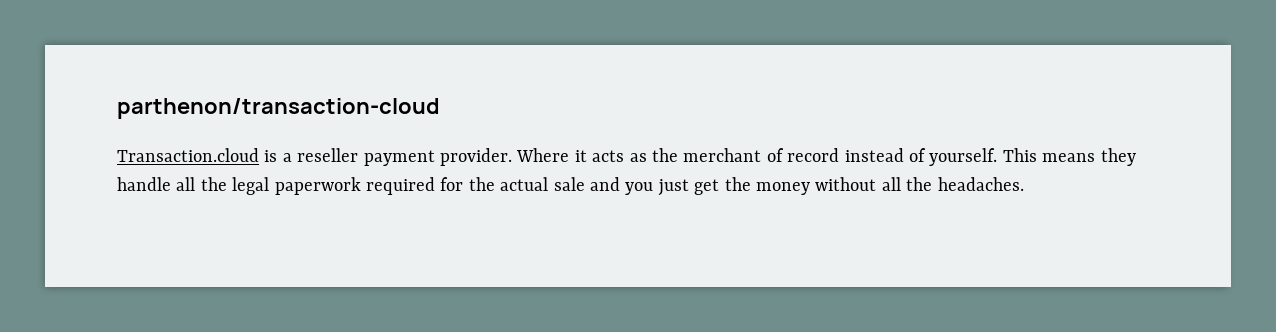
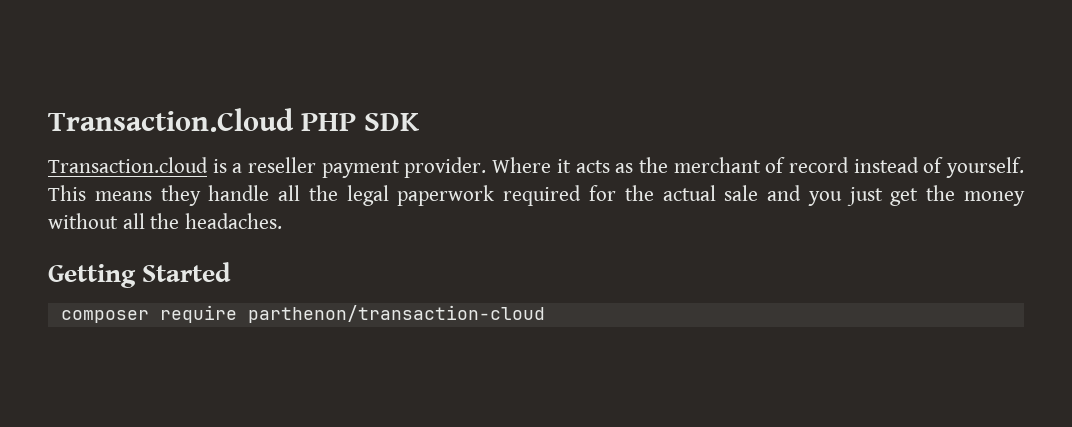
- parthenon/transaction-cloud
+ Transaction.Cloud PHP SDK
+ Getting Started
+ composer require parthenon/transaction-cloud

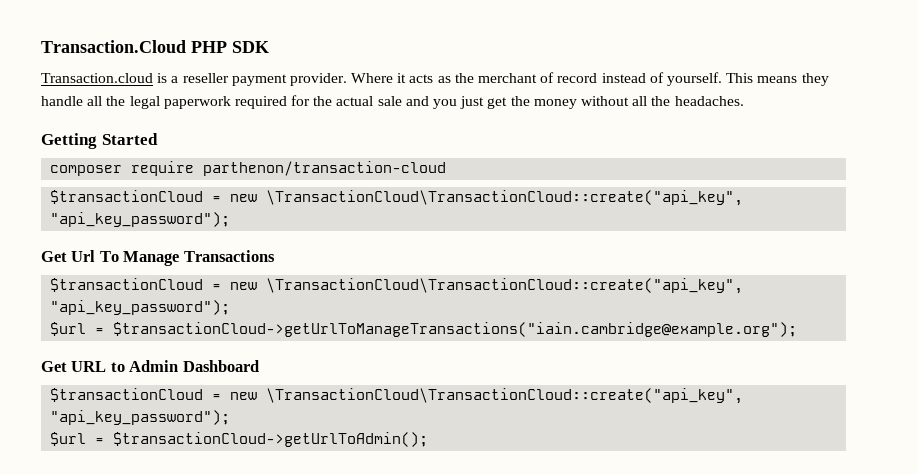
  composer require parthenon/transaction-cloud
+ $transactionCloud = new \TransactionCloud\TransactionCloud::create("api_key", "api_key_password");
+ Get Url To Manage Transactions
+ $transactionCloud = new \TransactionCloud\TransactionCloud::create("api_key", "api_key_password");
+ $url = $transactionCloud->getUrlToManageTransactions("iain.cambridge@example.org");
+ Get URL to Admin Dashboard
+ $transactionCloud = new \TransactionCloud\TransactionCloud::create("api_key", "api_key_password");
+ $url = $transactionCloud->getUrlToAdmin();

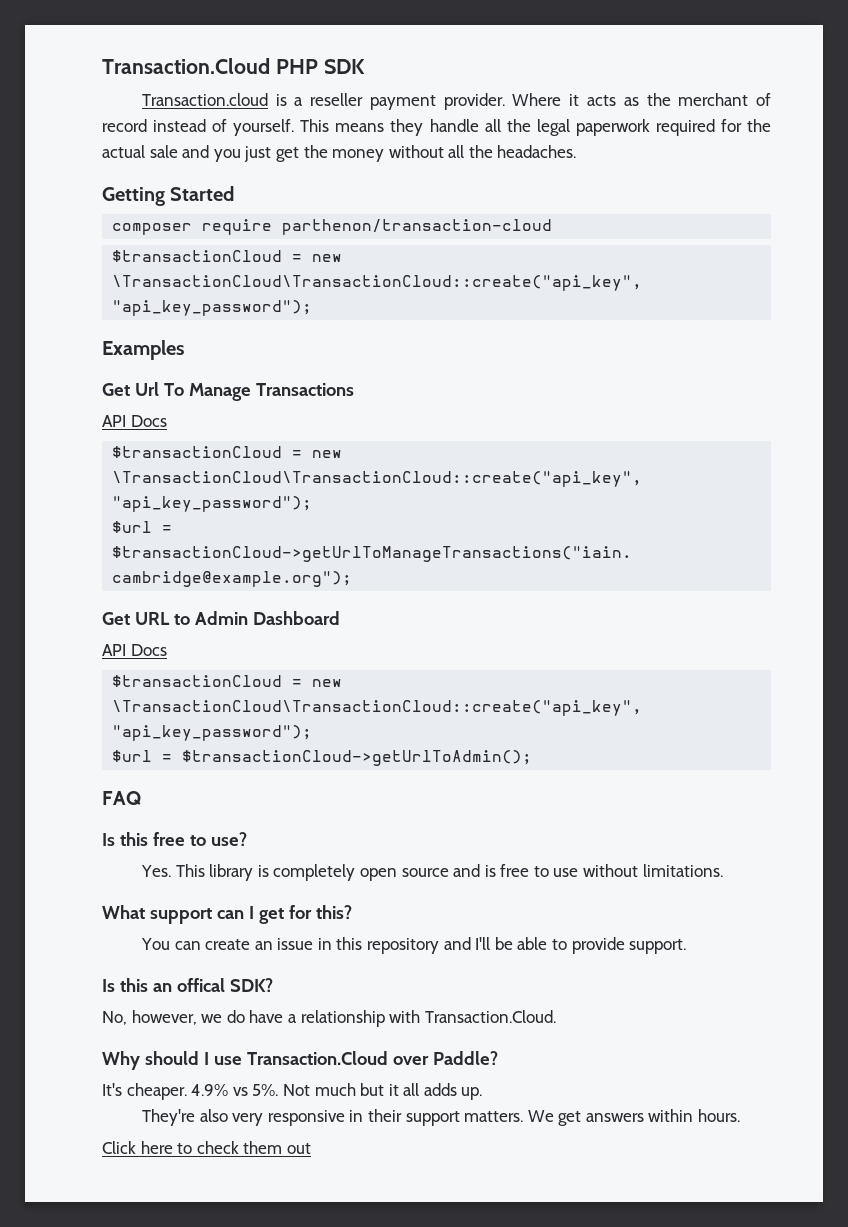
+ Examples
  Get Url To Manage Transactions
+ API Docs
  Get URL to Admin Dashboard
+ API Docs
+ FAQ
+ Is this free to use?
+ Yes. This library is completely open source and is free to use without limitations.
+ What support can I get for this?
+ You can create an issue in this repository and I'll be able to provide support.
+ Is this an offical SDK?
+ No, however, we do have a relationship with Transaction.Cloud.
+ Why should I use Transaction.Cloud over Paddle?
+ It's cheaper. 4.9% vs 5%. Not much but it all adds up.
+ They're also very responsive in their support matters. We get answers within hours.
+ Click here to check them out

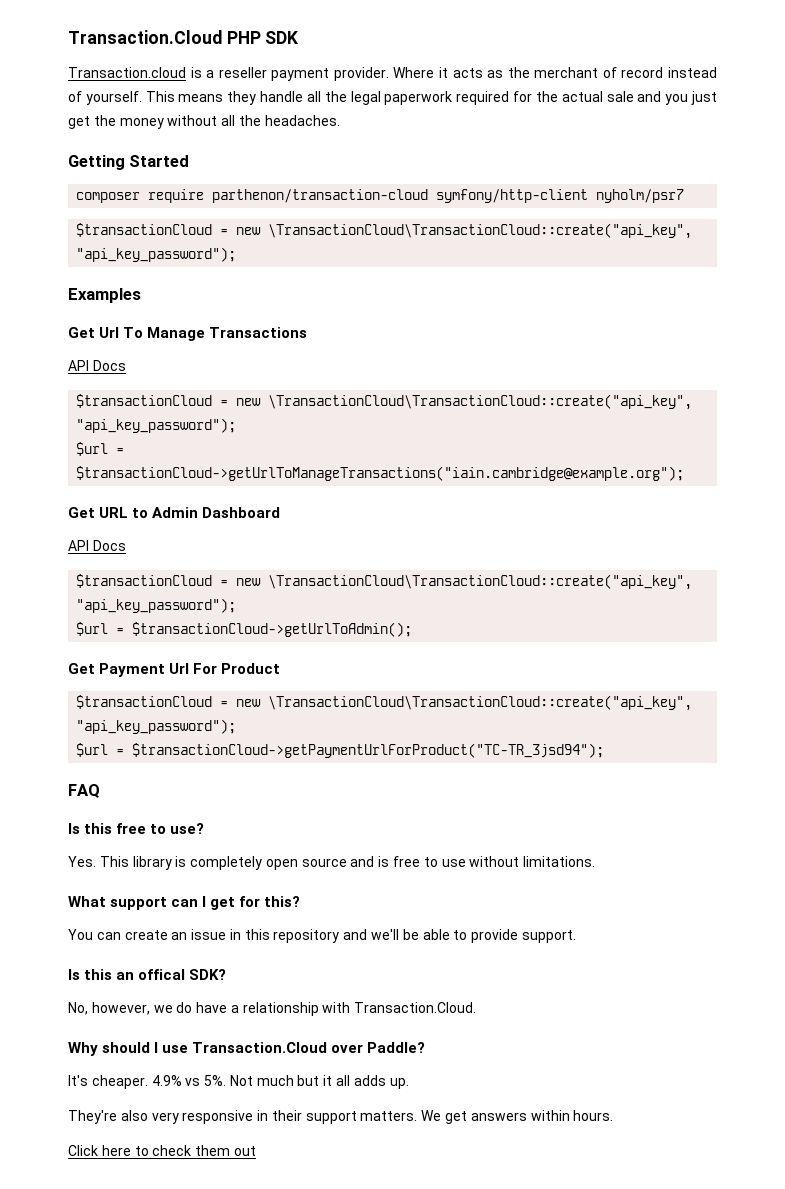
- composer require parthenon/transaction-cloud
+ composer require parthenon/transaction-cloud symfony/http-client nyholm/psr7
+ Get Payment Url For Product
+ $transactionCloud = new \TransactionCloud\TransactionCloud::create("api_key", "api_key_password");
+ $url = $transactionCloud->getPaymentUrlForProduct("TC-TR_3jsd94");
- You can create an issue in this repository and I'll be able to provide support.
+ You can create an issue in this repository and we'll be able to provide support.

